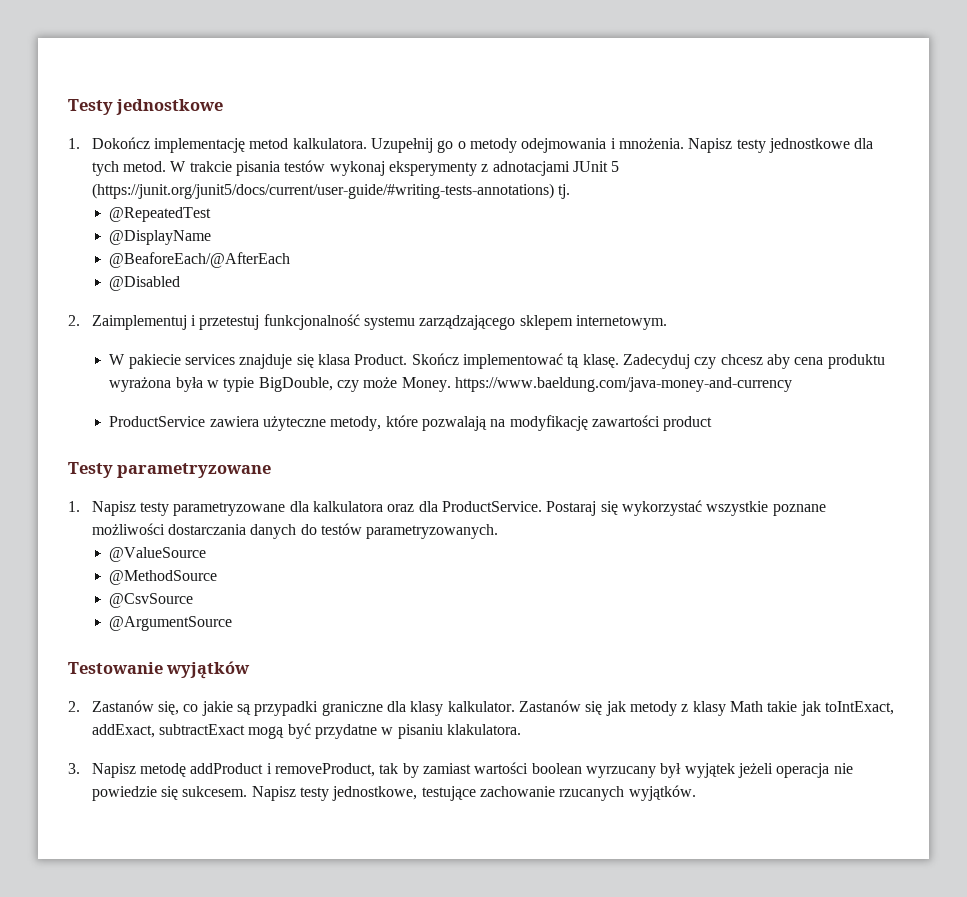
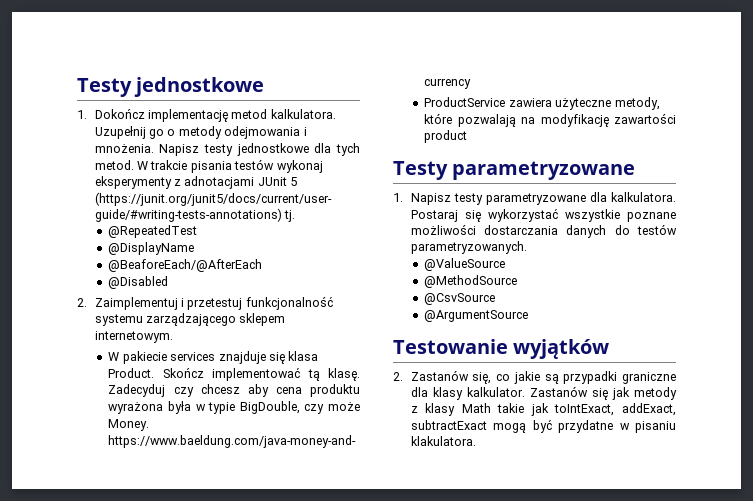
- 1. Napisz testy parametryzowane dla kalkulatora oraz dla ProductService.
+ 1. Napisz testy parametryzowane dla kalkulatora.
- 3. Napisz metodę addProduct i removeProduct, tak by zamiast wartości boolean wyrzucany był wyjątek jeżeli operacja nie powiedzie się sukcesem. Napisz testy jednostkowe, testujące zachowanie rzucanych wyjątków.

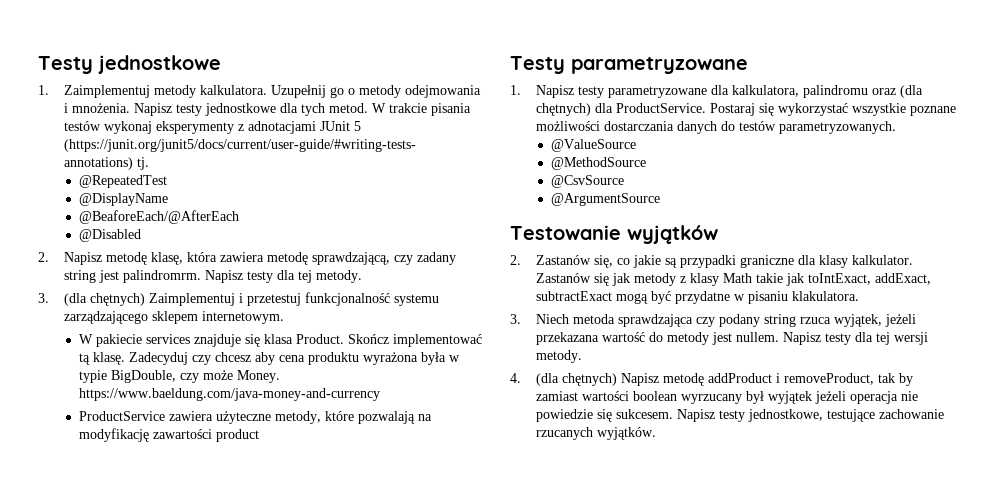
- 1. Dokończ implementację metod kalkulatora.
+ 1. Zaimplementuj metody kalkulatora.
- 2. Zaimplementuj i przetestuj funkcjonalność systemu zarządzającego sklepem internetowym.
+ 2. Napisz metodę klasę, która zawiera metodę sprawdzającą, czy zadany string jest palindromrm. Napisz testy dla tej metody.
+ 3. (dla chętnych) Zaimplementuj i przetestuj funkcjonalność systemu zarządzającego sklepem internetowym.
- 1. Napisz testy parametryzowane dla kalkulatora.
+ 1. Napisz testy parametryzowane dla kalkulatora, palindromu oraz (dla chętnych) dla ProductService.
+ 3. Niech metoda sprawdzająca czy podany string rzuca wyjątek, jeżeli przekazana wartość do metody jest nullem. Napisz testy dla tej wersji metody.
+ 4. (dla chętnych) Napisz metodę addProduct i removeProduct, tak by zamiast wartości boolean wyrzucany był wyjątek jeżeli operacja nie powiedzie się sukcesem. Napisz testy jednostkowe, testujące zachowanie rzucanych wyjątków.

